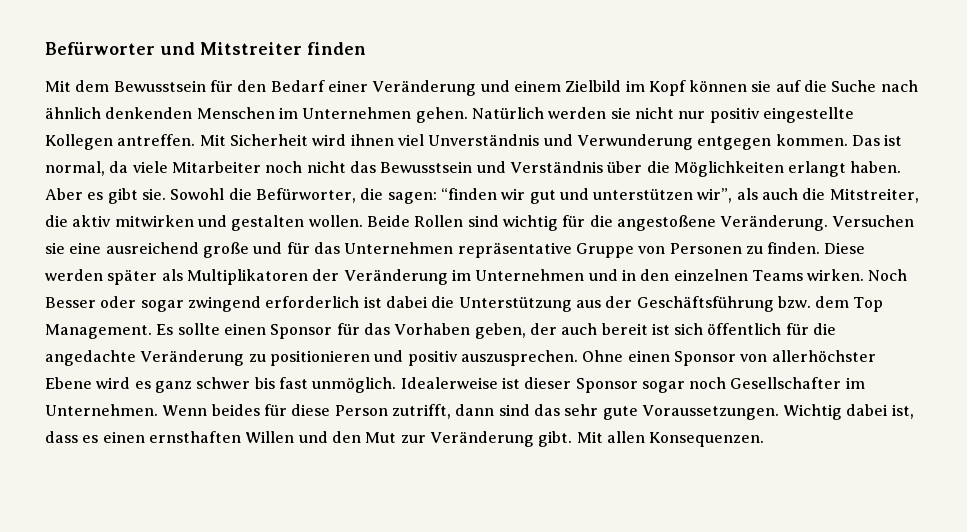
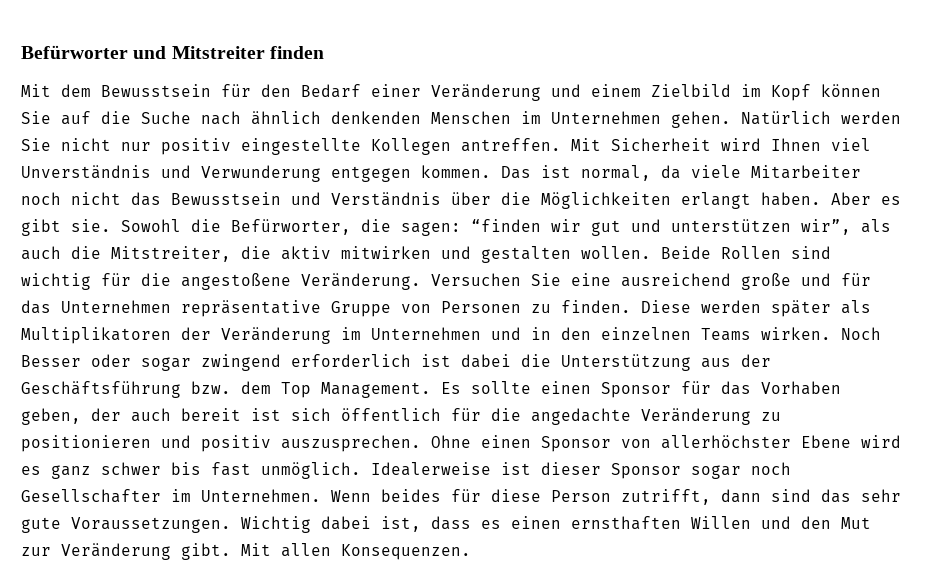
- Mit dem Bewusstsein für den Bedarf einer Veränderung und einem Zielbild im Kopf können sie auf die Suche nach ähnlich denkenden Menschen im Unternehmen gehen.
+ Mit dem Bewusstsein für den Bedarf einer Veränderung und einem Zielbild im Kopf können Sie auf die Suche nach ähnlich denkenden Menschen im Unternehmen gehen.
- Natürlich werden sie nicht nur positiv eingestellte Kollegen antreffen.
+ Natürlich werden Sie nicht nur positiv eingestellte Kollegen antreffen.
- Mit Sicherheit wird ihnen viel Unverständnis und Verwunderung entgegen kommen.
+ Mit Sicherheit wird Ihnen viel Unverständnis und Verwunderung entgegen kommen.
- Versuchen sie eine ausreichend große und für das Unternehmen repräsentative Gruppe von Personen zu finden.
+ Versuchen Sie eine ausreichend große und für das Unternehmen repräsentative Gruppe von Personen zu finden.

